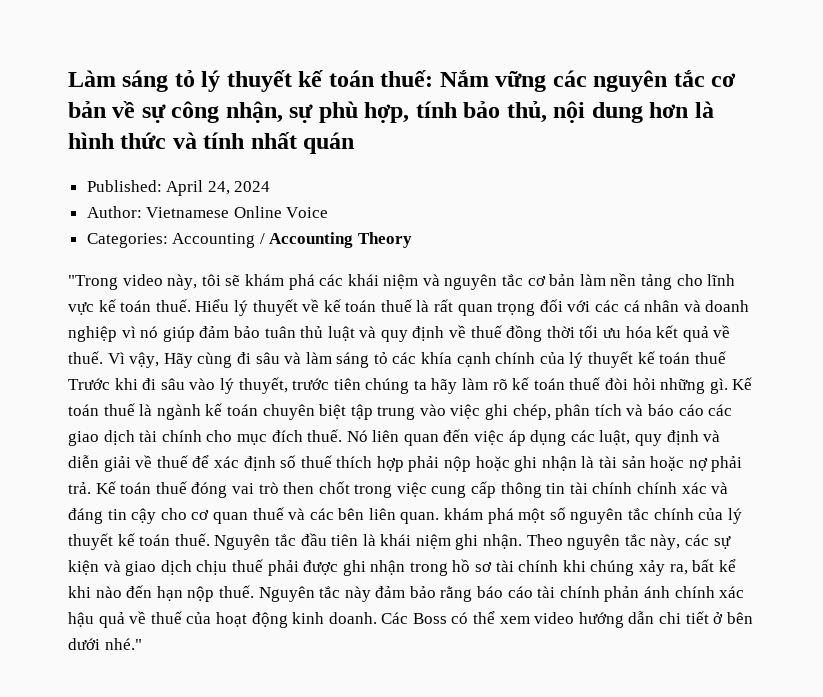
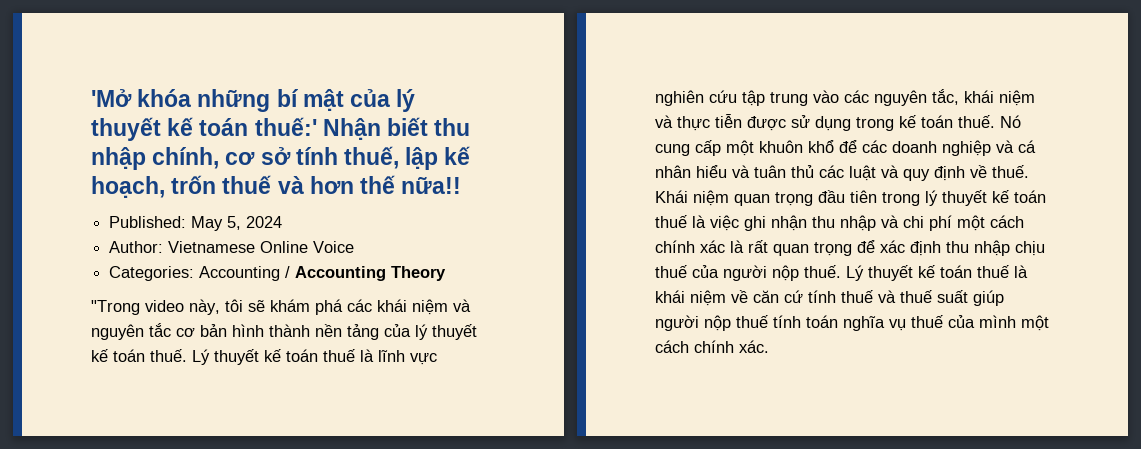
- Làm sáng tỏ lý thuyết kế toán thuế: Nắm vững các nguyên tắc cơ bản về sự công nhận, sự phù hợp, tính bảo thủ, nội dung hơn là hình thức và tính nhất quán
+ 'Mở khóa những bí mật của lý thuyết kế toán thuế:' Nhận biết thu nhập chính, cơ sở tính thuế, lập kế hoạch, trốn thuế và hơn thế nữa!!
- Published: April 24, 2024
+ Published: May 5, 2024
- "Trong video này, tôi sẽ khám phá các khái niệm và nguyên tắc cơ bản làm nền tảng cho lĩnh vực kế toán thuế. Hiểu lý thuyết về kế toán thuế là rất quan trọng đối với các cá nhân và doanh nghiệp vì nó giúp đảm bảo tuân thủ luật và quy định về thuế đồng thời tối ưu hóa kết quả về thuế. Vì vậy, Hãy cùng đi sâu và làm sáng tỏ các khía cạnh chính của lý thuyết kế toán thuế Trước khi đi sâu vào lý thuyết, trước tiên chúng ta hãy làm rõ kế toán thuế đòi hỏi những gì. Kế toán thuế là ngành kế toán chuyên biệt tập trung vào việc ghi chép, phân tích và báo cáo các giao dịch tài chính cho mục đích thuế. Nó liên quan đến việc áp dụng các luật, quy định và diễn giải về thuế để xác định số thuế thích hợp phải nộp hoặc ghi nhận là tài sản hoặc nợ phải trả. Kế toán thuế đóng vai trò then chốt trong việc cung cấp thông tin tài chính chính xác và đáng tin cậy cho cơ quan thuế và các bên liên quan. khám phá một số nguyên tắc chính của lý thuyết kế toán thuế.
+ "Trong video này, tôi sẽ khám phá các khái niệm và nguyên tắc cơ bản hình thành nền tảng của lý thuyết kế toán thuế.
- Nguyên tắc đầu tiên là khái niệm ghi nhận. Theo nguyên tắc này, các sự kiện và giao dịch chịu thuế phải được ghi nhận trong hồ sơ tài chính khi chúng xảy ra, bất kể khi nào đến hạn nộp thuế. Nguyên tắc này đảm bảo rằng báo cáo tài chính phản ánh chính xác hậu quả về thuế của hoạt động kinh doanh. Các Boss có thể xem video hướng dẫn chi tiết ở bên dưới nhé."
+ Lý thuyết kế toán thuế là lĩnh vực nghiên cứu tập trung vào các nguyên tắc, khái niệm và thực tiễn được sử dụng trong kế toán thuế. Nó cung cấp một khuôn khổ để các doanh nghiệp và cá nhân hiểu và tuân thủ các luật và quy định về thuế. Khái niệm quan trọng đầu tiên trong lý thuyết kế toán thuế là việc ghi nhận thu nhập và chi phí một cách chính xác là rất quan trọng để xác định thu nhập chịu thuế của người nộp thuế. Lý thuyết kế toán thuế là khái niệm về căn cứ tính thuế và thuế suất giúp người nộp thuế tính toán nghĩa vụ thuế của mình một cách chính xác.

